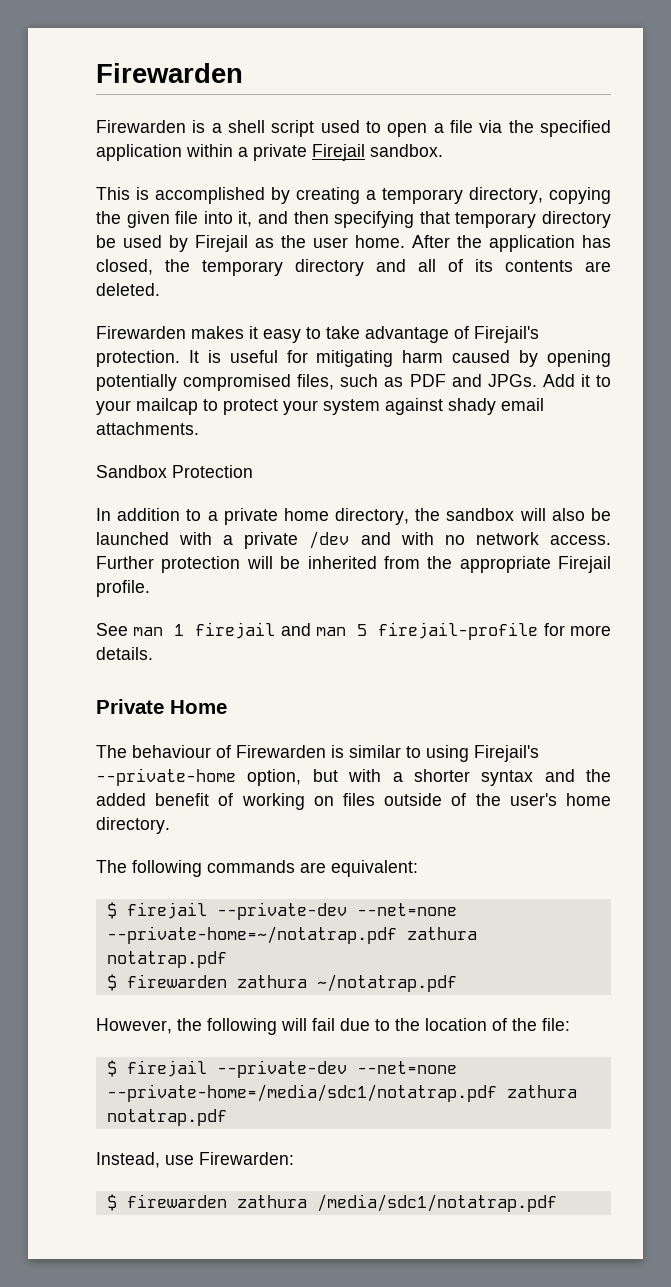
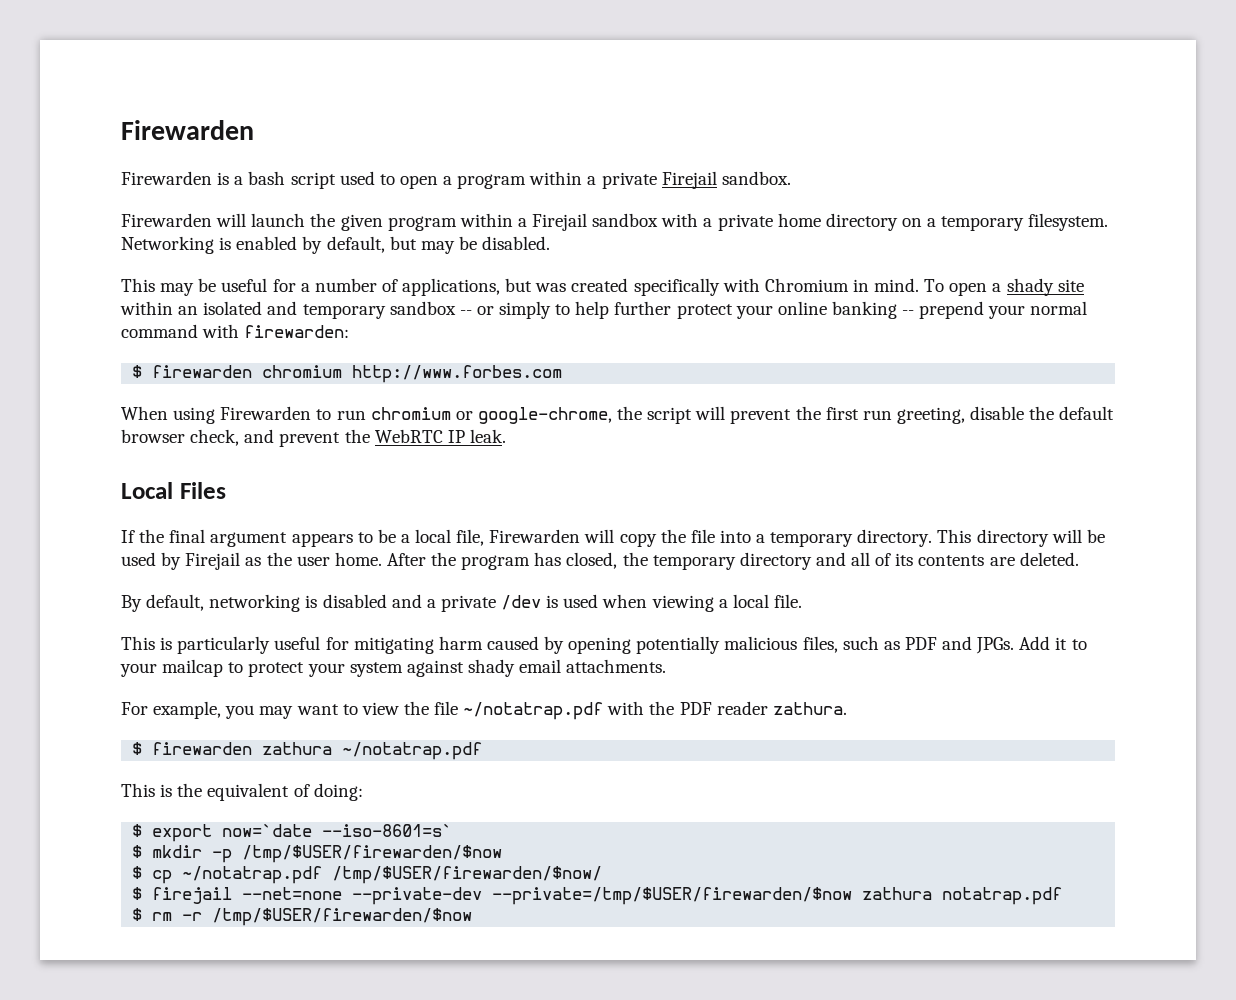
- Firewarden is a shell script used to open a file via the specified application within a private Firejail sandbox.
+ Firewarden is a bash script used to open a program within a private Firejail sandbox.
- This is accomplished by creating a temporary directory, copying the given file into it, and then specifying that temporary directory be used by Firejail as the user home.
+ Firewarden will launch the given program within a Firejail sandbox with a private home directory on a temporary filesystem. Networking is enabled by default, but may be disabled.
+ This may be useful for a number of applications, but was created specifically with Chromium in mind. To open a shady site within an isolated and temporary sandbox -- or simply to help further protect your online banking -- prepend your normal command with firewarden:
+ $ firewarden chromium http://www.forbes.com
+ When using Firewarden to run chromium or google-chrome, the script will prevent the first run greeting, disable the default browser check, and prevent the WebRTC IP leak.
+ Local Files
+ If the final argument appears to be a local file, Firewarden will copy the file into a temporary directory. This directory will be used by Firejail as the user home.
- After the application has closed, the temporary directory and all of its contents are deleted.
+ After the program has closed, the temporary directory and all of its contents are deleted.
- Firewarden makes it easy to take advantage of Firejail's protection. It is useful for mitigating harm caused by opening potentially compromised files, such as PDF and JPGs.
+ By default, networking is disabled and a private /dev is used when viewing a local file.
+ This is particularly useful for mitigating harm caused by opening potentially malicious files, such as PDF and JPGs.
- Sandbox Protection
- In addition to a private home directory, the sandbox will also be launched with a private /dev and with no network access. Further protection will be inherited from the appropriate Firejail profile.
- See man 1 firejail and man 5 firejail-profile for more details.
- Private Home
- The behaviour of Firewarden is similar to using Firejail's --private-home option, but with a shorter syntax and the added benefit of working on files outside of the user's home directory.
- The following commands are equivalent:
- $ firejail --private-dev --net=none --private-home=~/notatrap.pdf zathura notatrap.pdf
+ For example, you may want to view the file ~/notatrap.pdf with the PDF reader zathura.
  $ firewarden zathura ~/notatrap.pdf
- However, the following will fail due to the location of the file:
- $ firejail --private-dev --net=none --private-home=/media/sdc1/notatrap.pdf zathura notatrap.pdf
- Instead, use Firewarden:
- $ firewarden zathura /media/sdc1/notatrap.pdf
+ This is the equivalent of doing:
+ $ export now=`date --iso-8601=s`
+ $ mkdir -p /tmp/$USER/firewarden/$now
+ $ cp ~/notatrap.pdf /tmp/$USER/firewarden/$now/
+ $ firejail --net=none --private-dev --private=/tmp/$USER/firewarden/$now zathura notatrap.pdf
+ $ rm -r /tmp/$USER/firewarden/$now

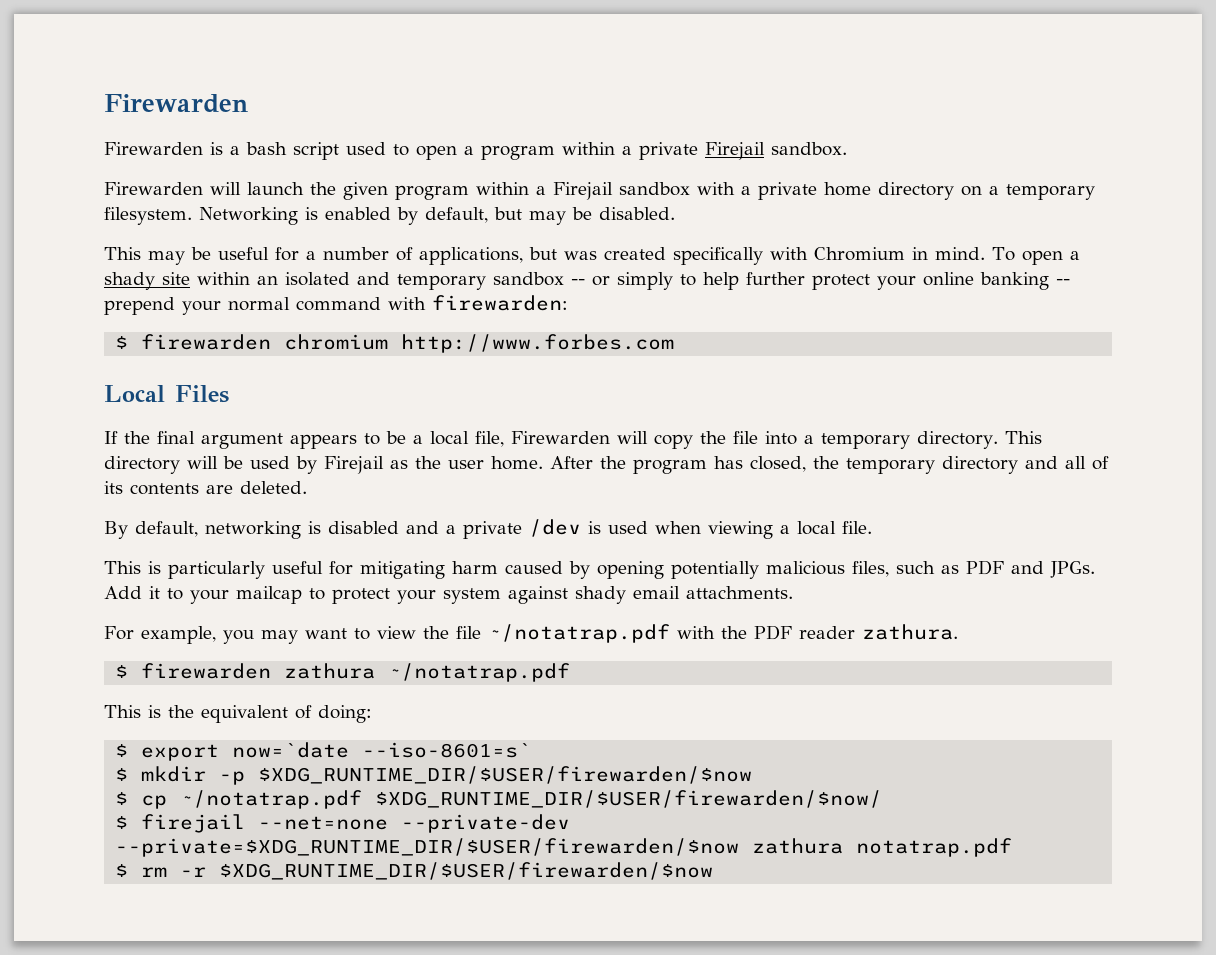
- When using Firewarden to run chromium or google-chrome, the script will prevent the first run greeting, disable the default browser check, and prevent the WebRTC IP leak.
- $ mkdir -p /tmp/$USER/firewarden/$now
+ $ mkdir -p $XDG_RUNTIME_DIR/$USER/firewarden/$now
- $ cp ~/notatrap.pdf /tmp/$USER/firewarden/$now/
+ $ cp ~/notatrap.pdf $XDG_RUNTIME_DIR/$USER/firewarden/$now/
- $ firejail --net=none --private-dev --private=/tmp/$USER/firewarden/$now zathura notatrap.pdf
+ $ firejail --net=none --private-dev --private=$XDG_RUNTIME_DIR/$USER/firewarden/$now zathura notatrap.pdf
- $ rm -r /tmp/$USER/firewarden/$now
+ $ rm -r $XDG_RUNTIME_DIR/$USER/firewarden/$now

